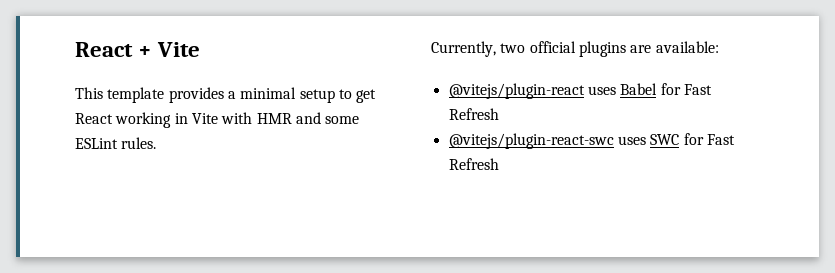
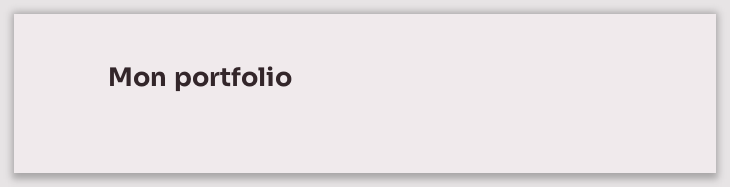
- React + Vite
- This template provides a minimal setup to get React working in Vite with HMR and some ESLint rules.
- Currently, two official plugins are available:
- @vitejs/plugin-react uses Babel for Fast Refresh
- @vitejs/plugin-react-swc uses SWC for Fast Refresh
+ Mon portfolio

